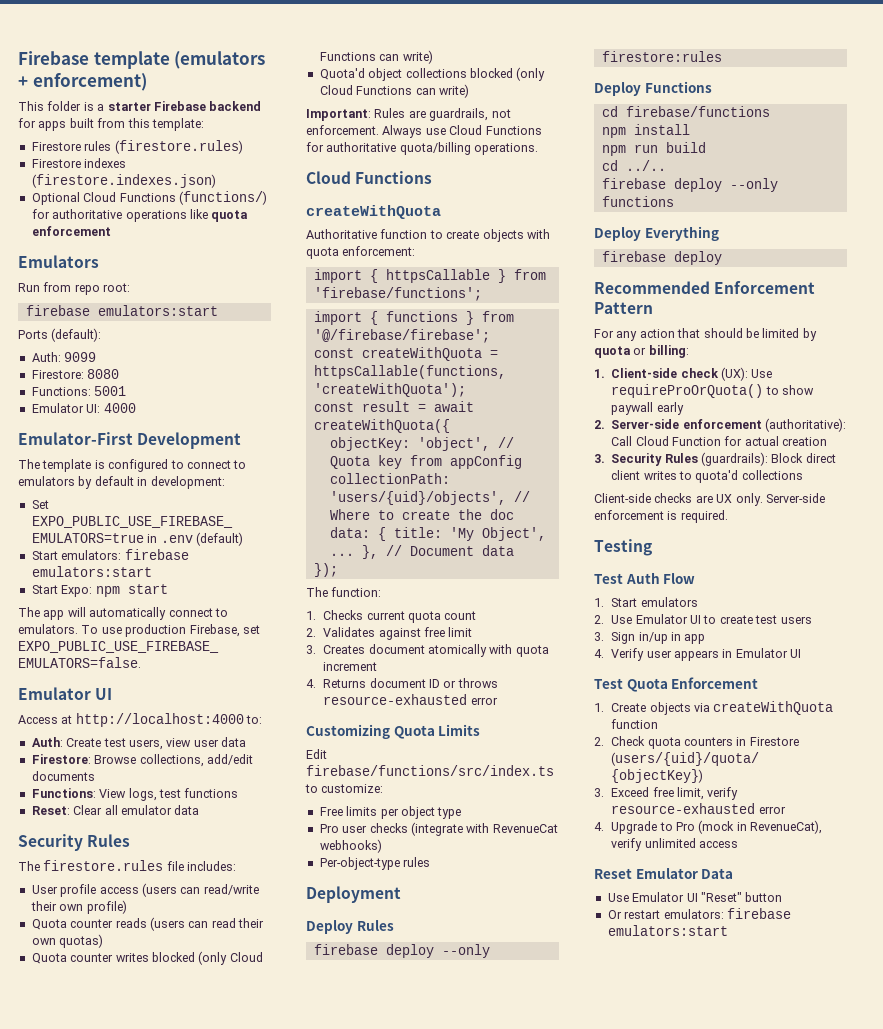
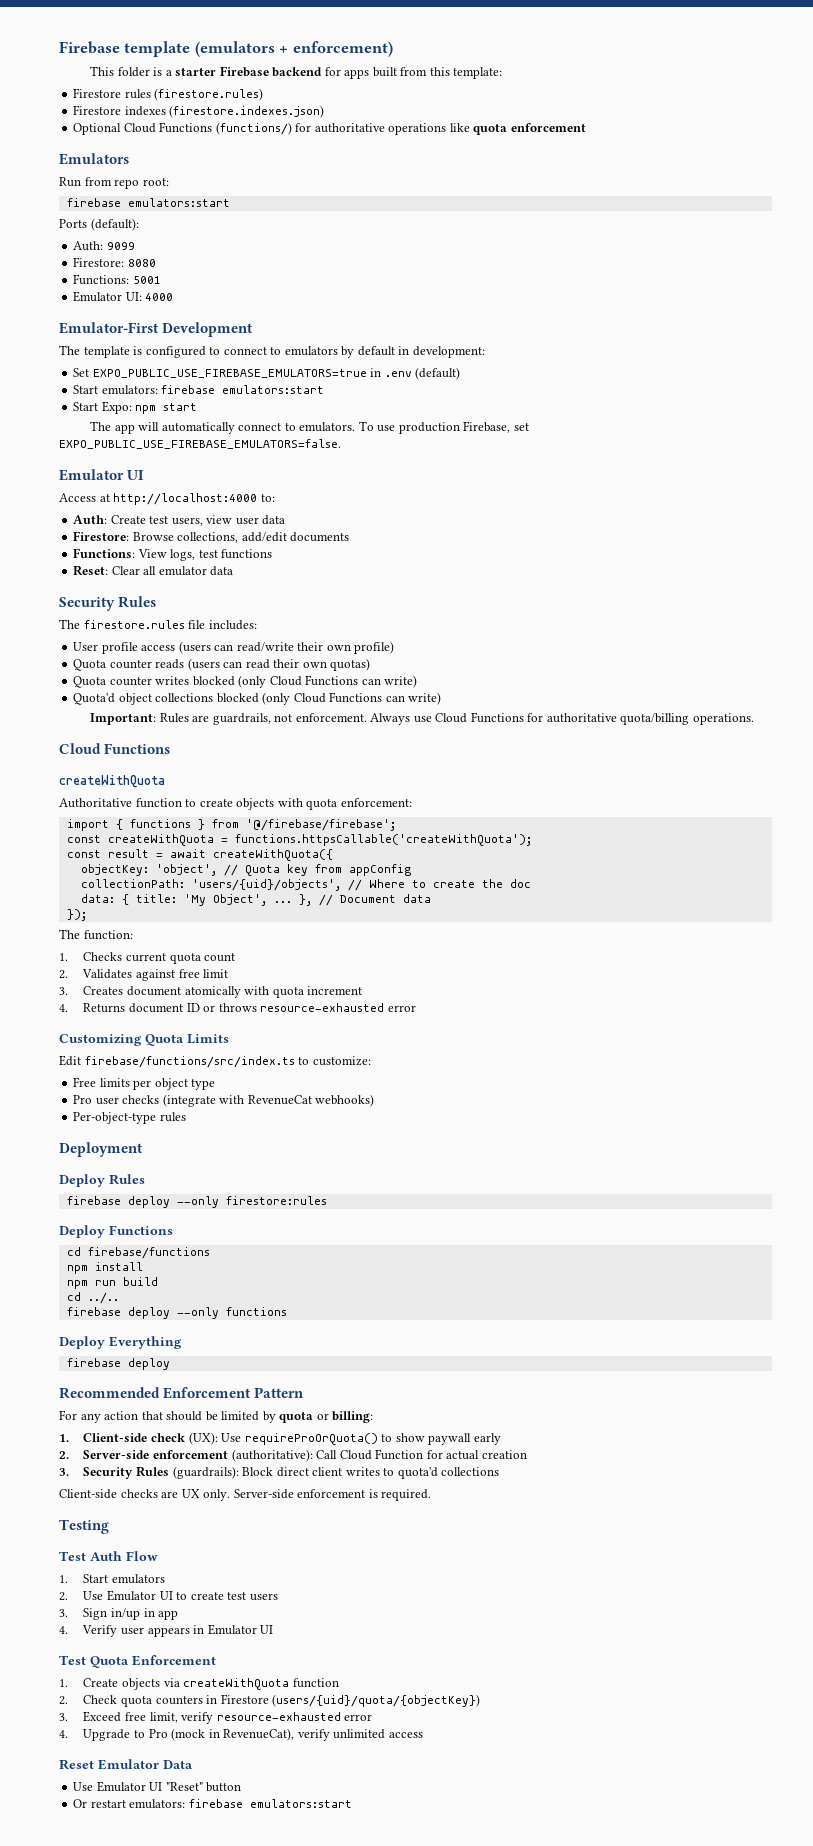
- import { httpsCallable } from 'firebase/functions';
- const createWithQuota = httpsCallable(functions, 'createWithQuota');
+ const createWithQuota = functions.httpsCallable('createWithQuota');

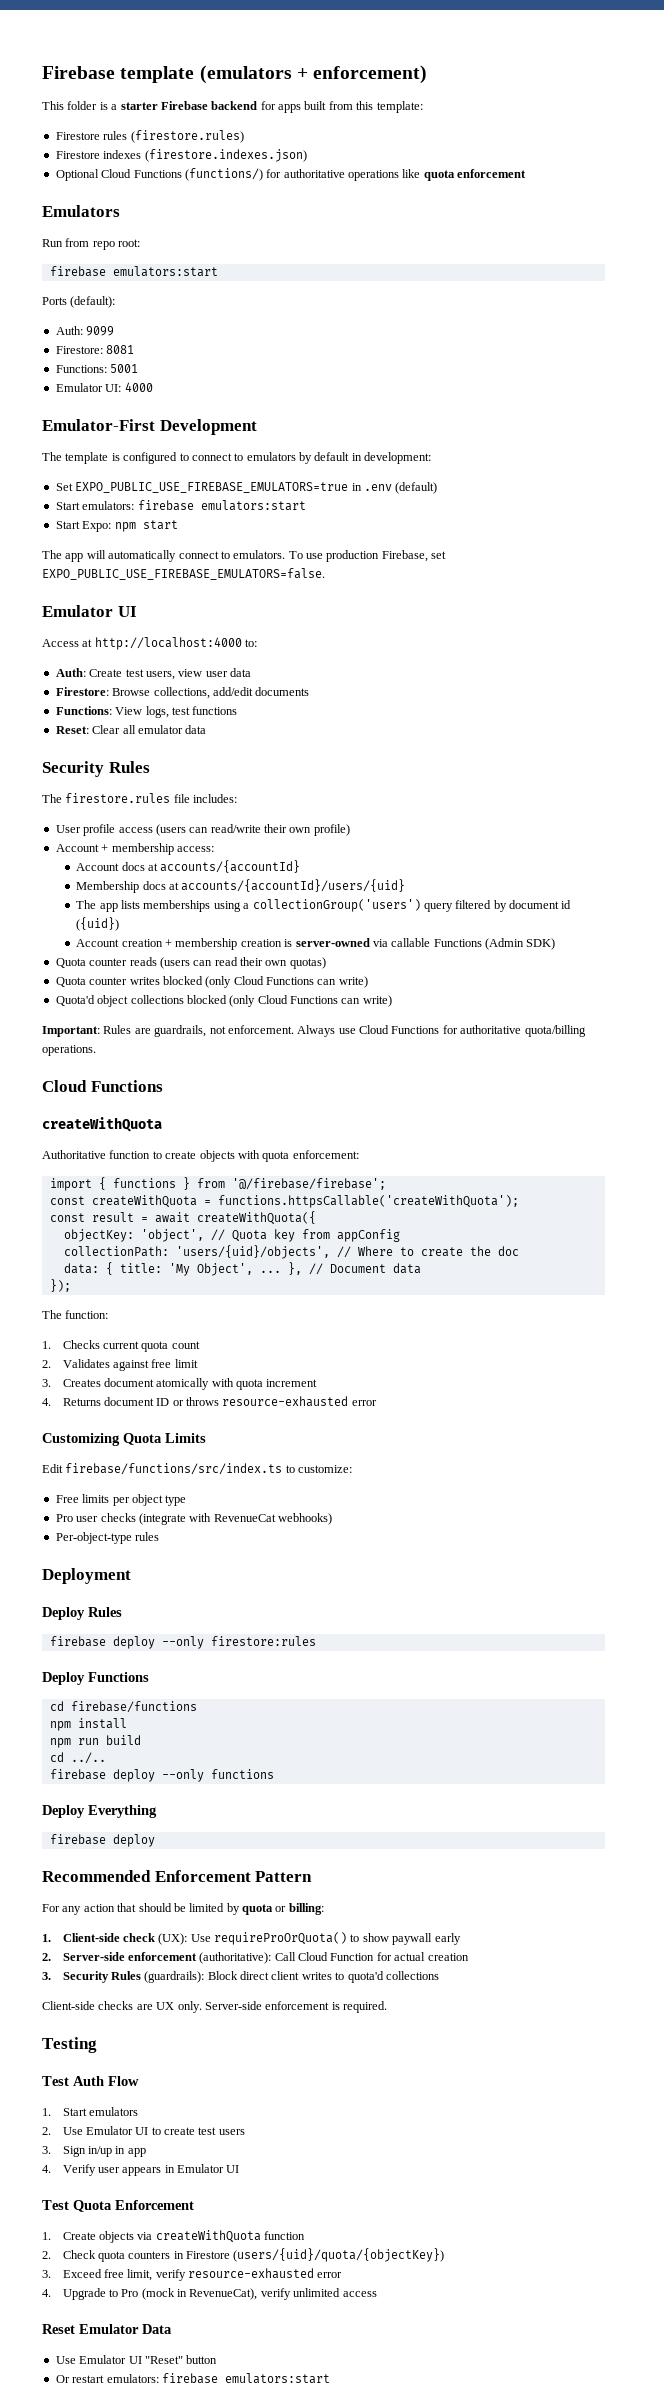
- Firestore: 8080
+ Firestore: 8081
+ Account + membership access:
+ Account docs at accounts/{accountId}
+ Membership docs at accounts/{accountId}/users/{uid}
+ The app lists memberships using a collectionGroup('users') query filtered by document id ({uid})
+ Account creation + membership creation is server-owned via callable Functions (Admin SDK)

